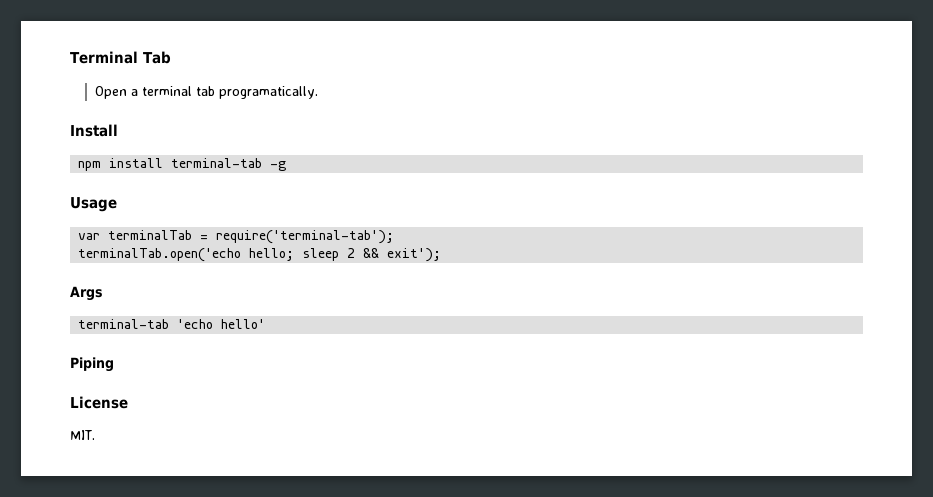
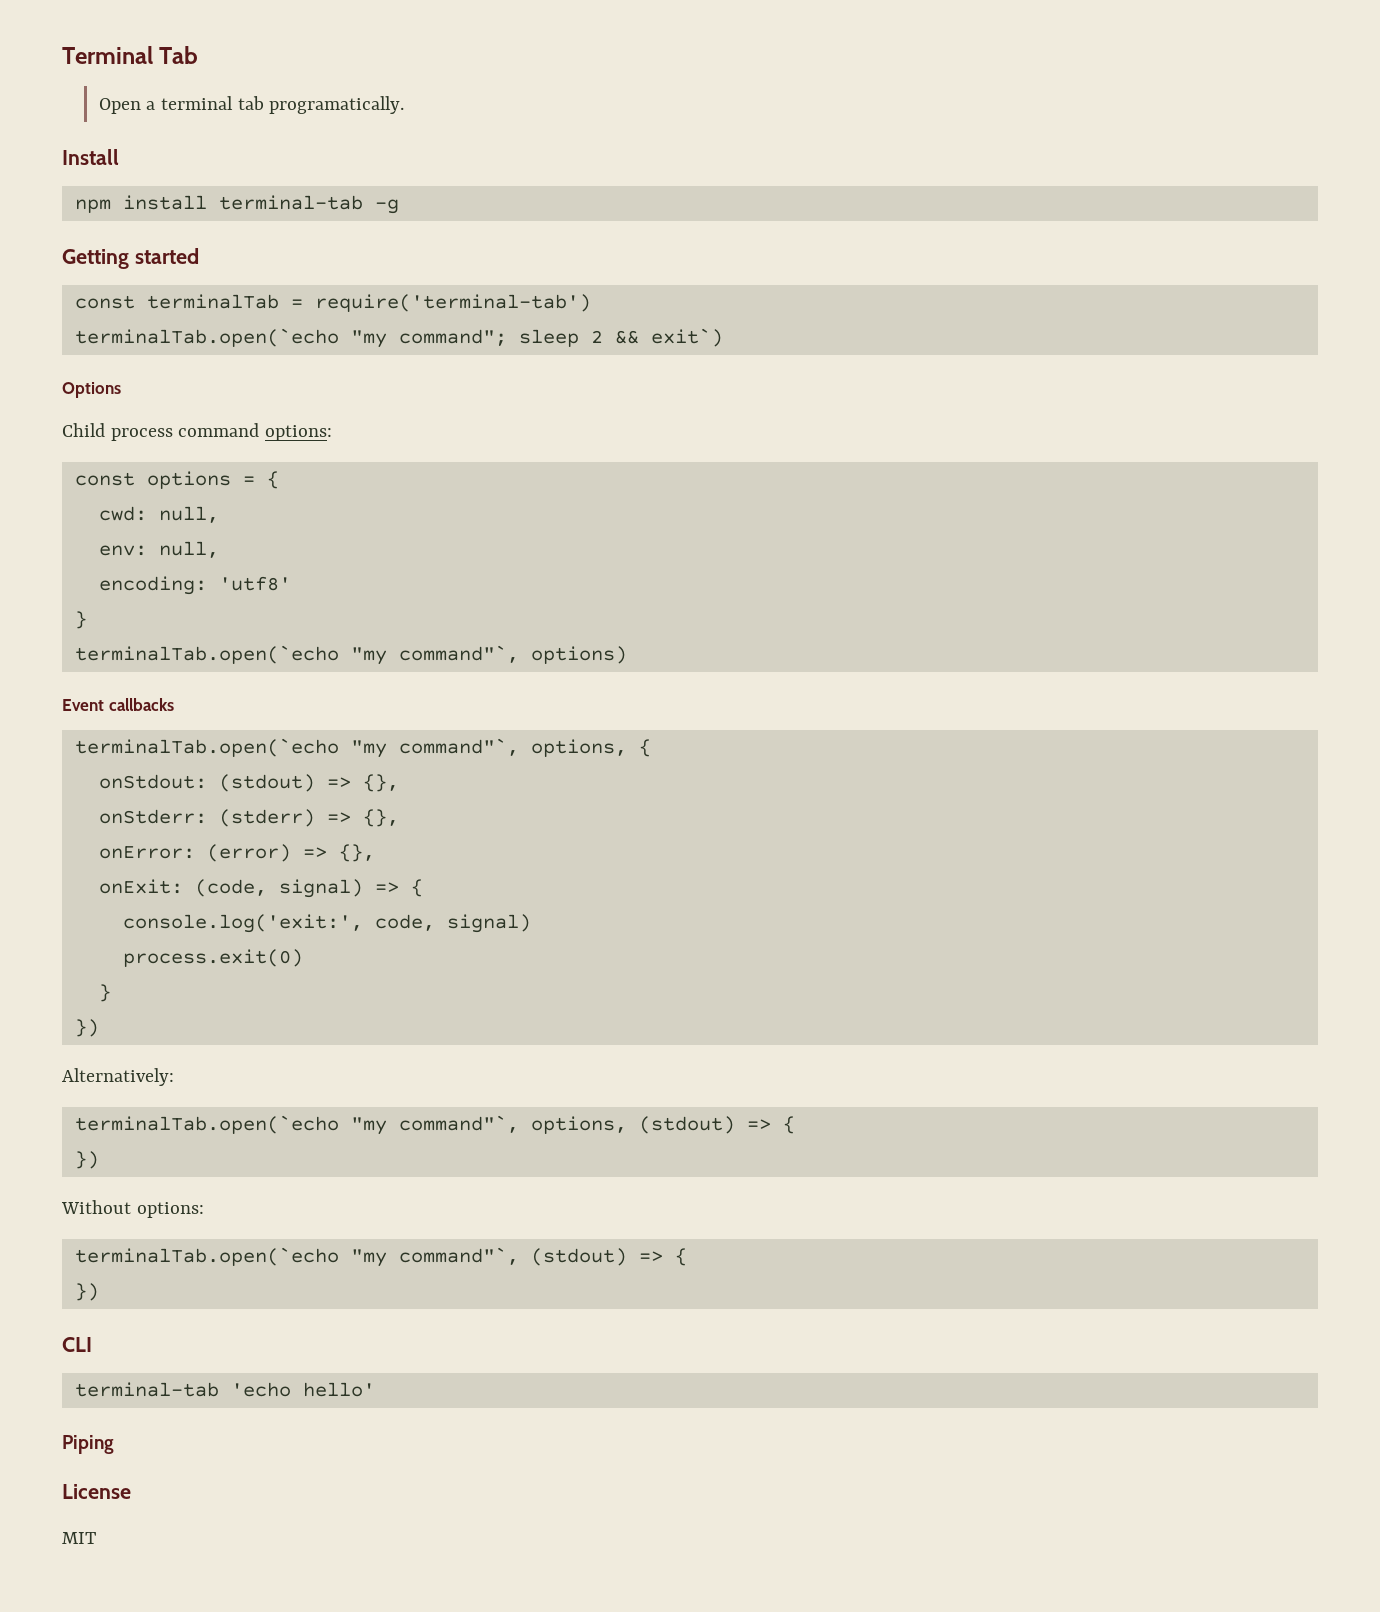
- Usage
- var terminalTab = require('terminal-tab');
- terminalTab.open('echo hello; sleep 2 && exit');
- Args
+ Getting started
+ const terminalTab = require('terminal-tab')
+ terminalTab.open(`echo "my command"; sleep 2 && exit`)
+ Options
+ Child process command options:
+ const options = {
+ cwd: null,
+ env: null,
+ encoding: 'utf8'
+ }
+ terminalTab.open(`echo "my command"`, options)
+ Event callbacks
+ terminalTab.open(`echo "my command"`, options, {
+ onStdout: (stdout) => {},
+ onStderr: (stderr) => {},
+ onError: (error) => {},
+ onExit: (code, signal) => {
+ console.log('exit:', code, signal)
+ process.exit(0)
+ }
+ })
+ Alternatively:
+ terminalTab.open(`echo "my command"`, options, (stdout) => {
+ })
+ Without options:
+ terminalTab.open(`echo "my command"`, (stdout) => {
+ })
+ CLI
- MIT.
+ MIT

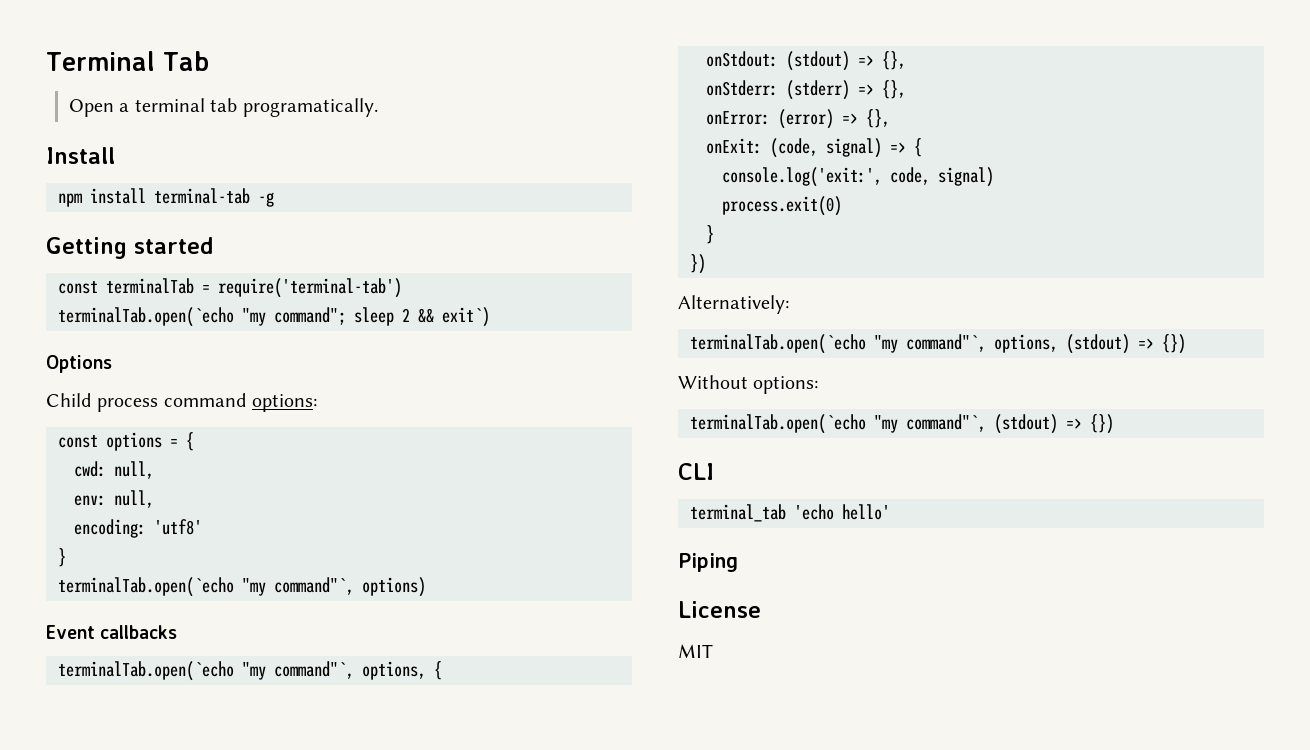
- terminalTab.open(`echo "my command"`, options, (stdout) => {
- })
+ terminalTab.open(`echo "my command"`, options, (stdout) => {})
- terminalTab.open(`echo "my command"`, (stdout) => {
- })
+ terminalTab.open(`echo "my command"`, (stdout) => {})
- terminal-tab 'echo hello'
+ terminal_tab 'echo hello'

